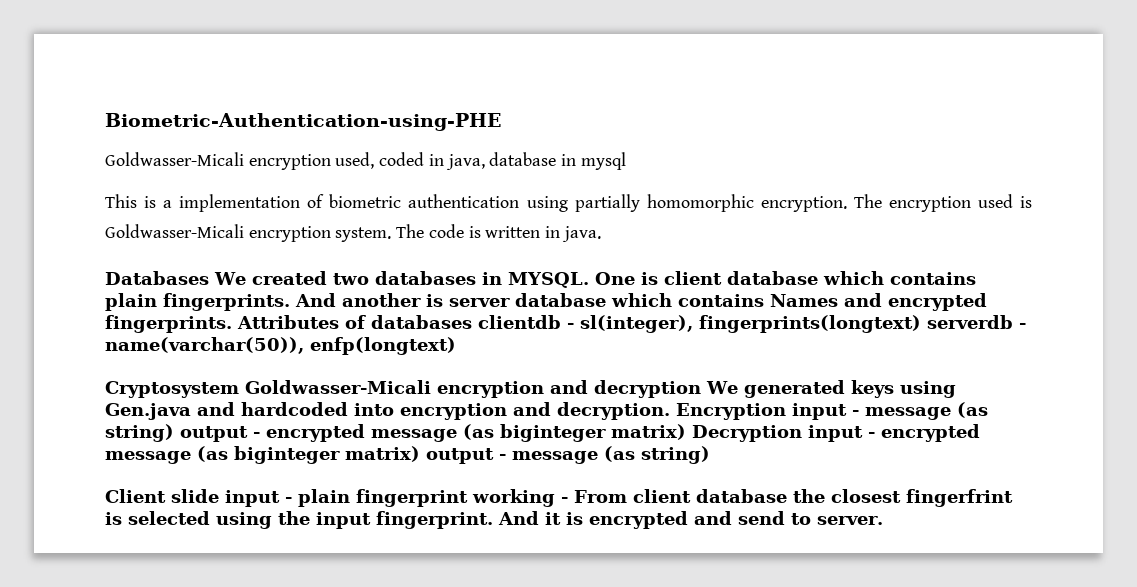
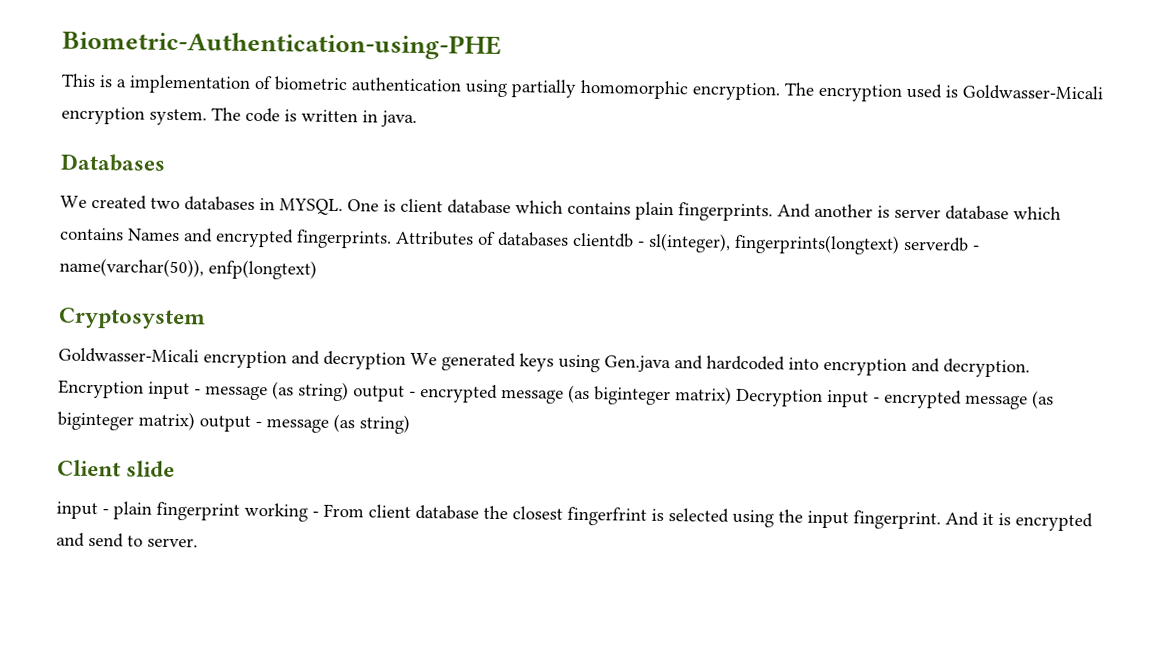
- Goldwasser-Micali encryption used, coded in java, database in mysql
- Databases We created two databases in MYSQL.
+ Databases
+ We created two databases in MYSQL.
- Cryptosystem Goldwasser-Micali encryption and decryption We generated keys using Gen.java and hardcoded into encryption and decryption.
+ Cryptosystem
+ Goldwasser-Micali encryption and decryption We generated keys using Gen.java and hardcoded into encryption and decryption.
- Client slide input - plain fingerprint working - From client database the closest fingerfrint is selected using the input fingerprint.
+ Client slide
+ input - plain fingerprint working - From client database the closest fingerfrint is selected using the input fingerprint.

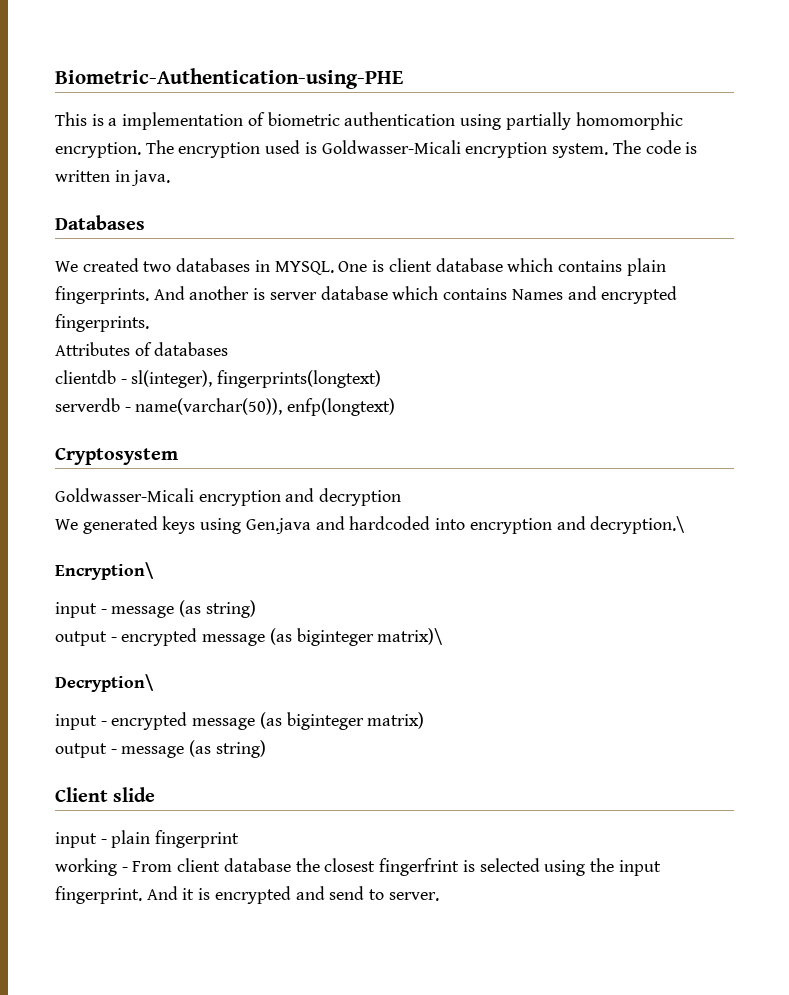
- And another is server database which contains Names and encrypted fingerprints. Attributes of databases clientdb - sl(integer), fingerprints(longtext) serverdb - name(varchar(50)), enfp(longtext)
+ And another is server database which contains Names and encrypted fingerprints.
+ Attributes of databases
+ clientdb - sl(integer), fingerprints(longtext)
+ serverdb - name(varchar(50)), enfp(longtext)
- Goldwasser-Micali encryption and decryption We generated keys using Gen.java and hardcoded into encryption and decryption. Encryption input - message (as string) output - encrypted message (as biginteger matrix) Decryption input - encrypted message (as biginteger matrix) output - message (as string)
+ Goldwasser-Micali encryption and decryption
+ We generated keys using Gen.java and hardcoded into encryption and decryption.\
+ Encryption\
+ input - message (as string)
+ output - encrypted message (as biginteger matrix)\
+ Decryption\
+ input - encrypted message (as biginteger matrix)
+ output - message (as string)
- input - plain fingerprint working - From client database the closest fingerfrint is selected using the input fingerprint.
+ input - plain fingerprint
+ working - From client database the closest fingerfrint is selected using the input fingerprint.

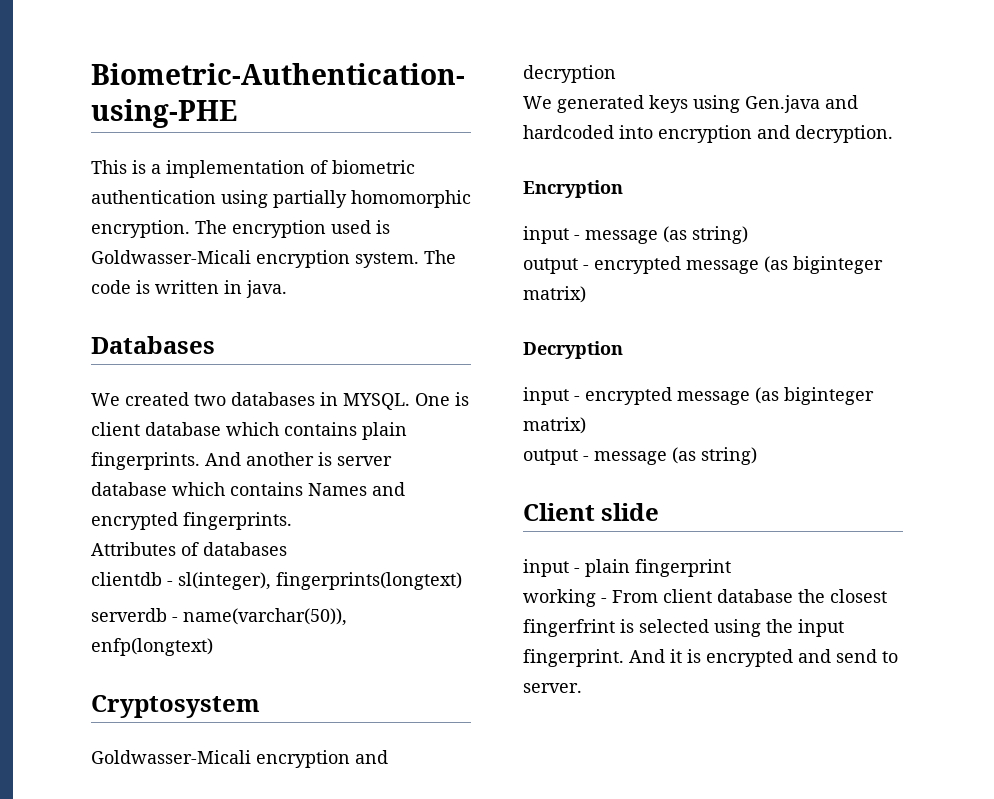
- We generated keys using Gen.java and hardcoded into encryption and decryption.\
- Encryption\
+ We generated keys using Gen.java and hardcoded into encryption and decryption.
+ Encryption
- output - encrypted message (as biginteger matrix)\
- Decryption\
+ output - encrypted message (as biginteger matrix)
+ Decryption

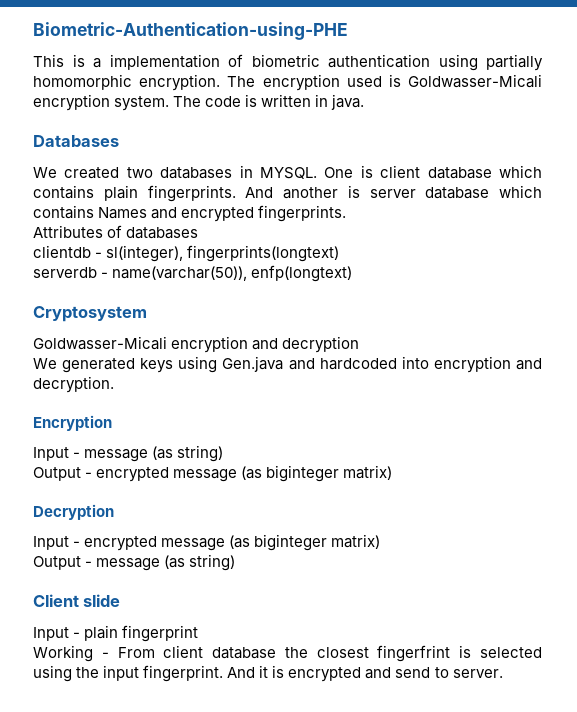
- input - message (as string)
- output - encrypted message (as biginteger matrix)
+ Input - message (as string)
+ Output - encrypted message (as biginteger matrix)
- input - encrypted message (as biginteger matrix)
- output - message (as string)
+ Input - encrypted message (as biginteger matrix)
+ Output - message (as string)
- input - plain fingerprint
+ Input - plain fingerprint
- working - From client database the closest fingerfrint is selected using the input fingerprint.
+ Working - From client database the closest fingerfrint is selected using the input fingerprint.

